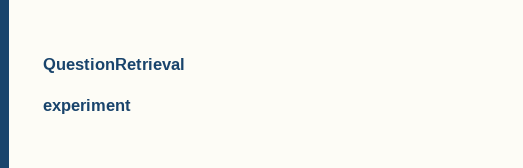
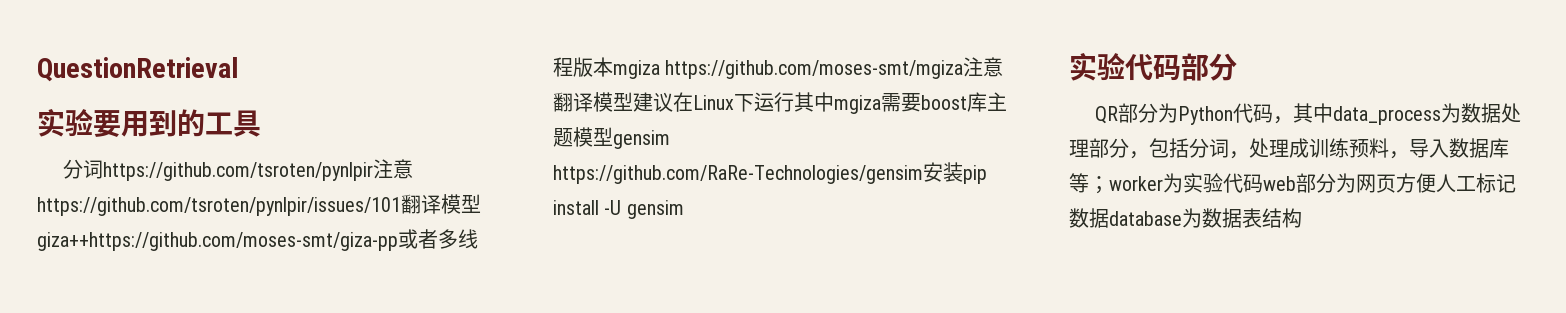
- experiment
+ 实验要用到的工具
+ 分词https://github.com/tsroten/pynlpir注意https://github.com/tsroten/pynlpir/issues/101翻译模型giza++https://github.com/moses-smt/giza-pp或者多线程版本mgiza https://github.com/moses-smt/mgiza注意翻译模型建议在Linux下运行其中mgiza需要boost库主题模型gensim https://github.com/RaRe-Technologies/gensim安装pip install -U gensim
+ 实验代码部分
+ QR部分为Python代码，其中data_process为数据处理部分，包括分词，处理成训练预料，导入数据库等；worker为实验代码web部分为网页方便人工标记数据database为数据表结构

